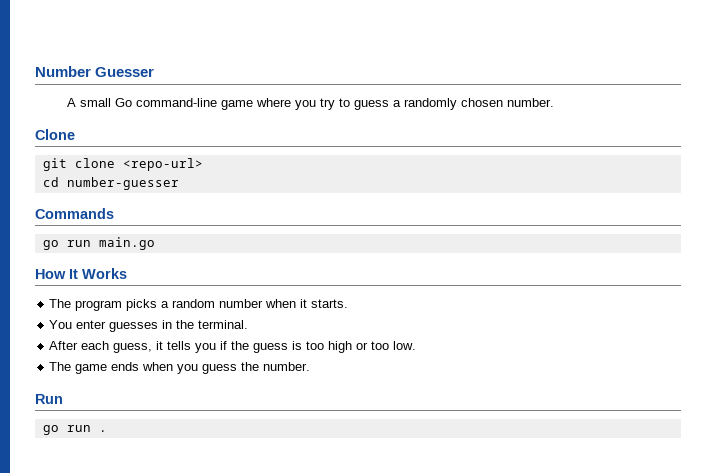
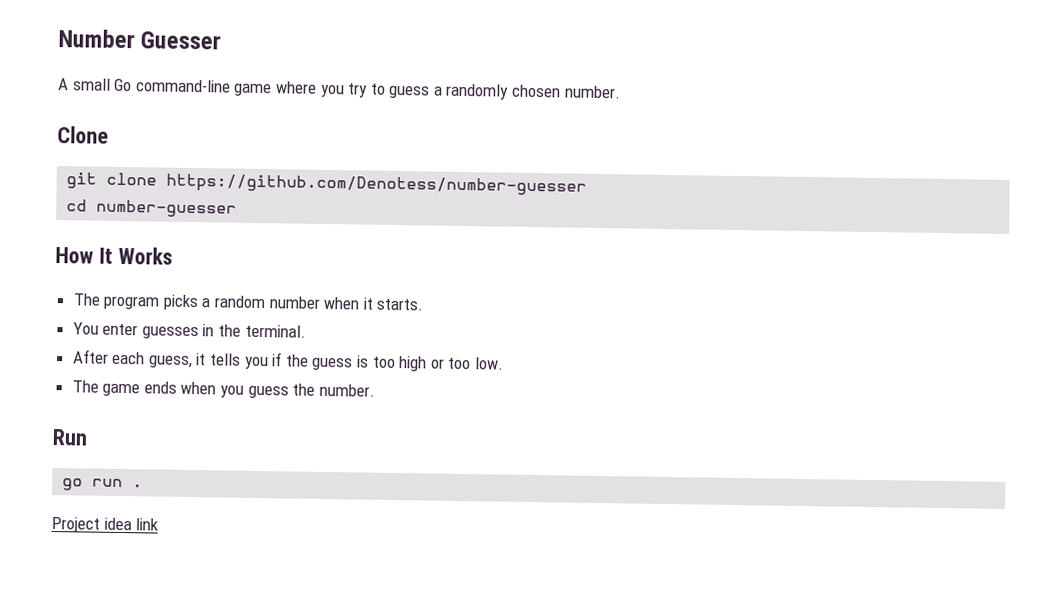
- git clone <repo-url>
+ git clone https://github.com/Denotess/number-guesser
- Commands
- go run main.go
+ Project idea link

